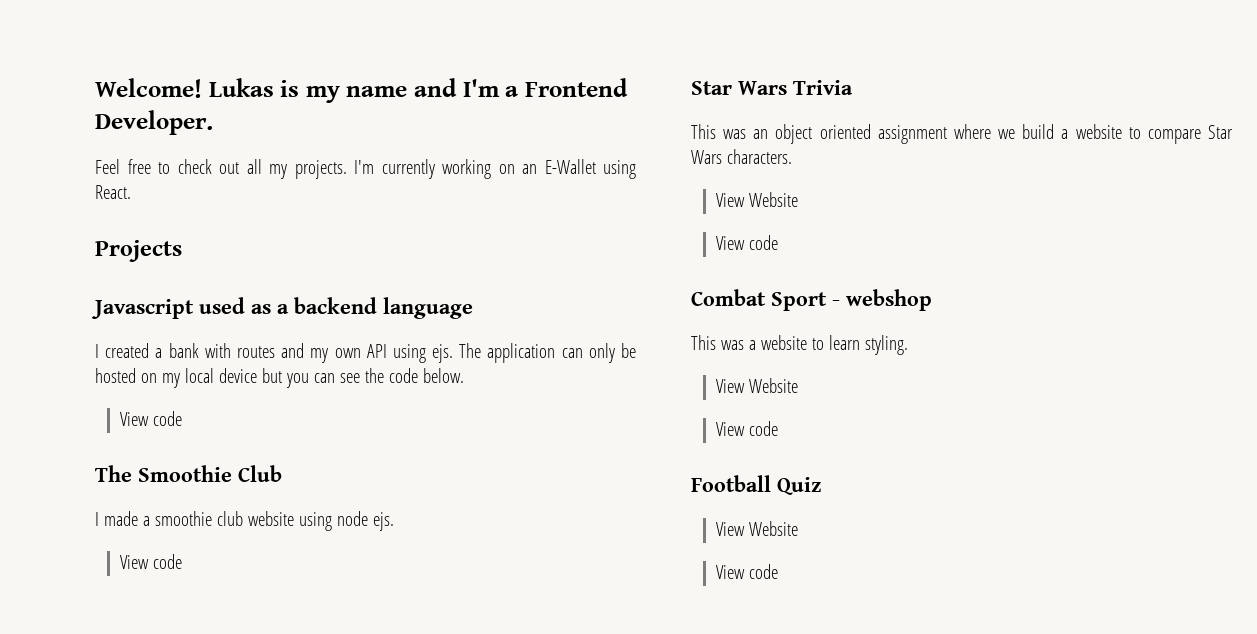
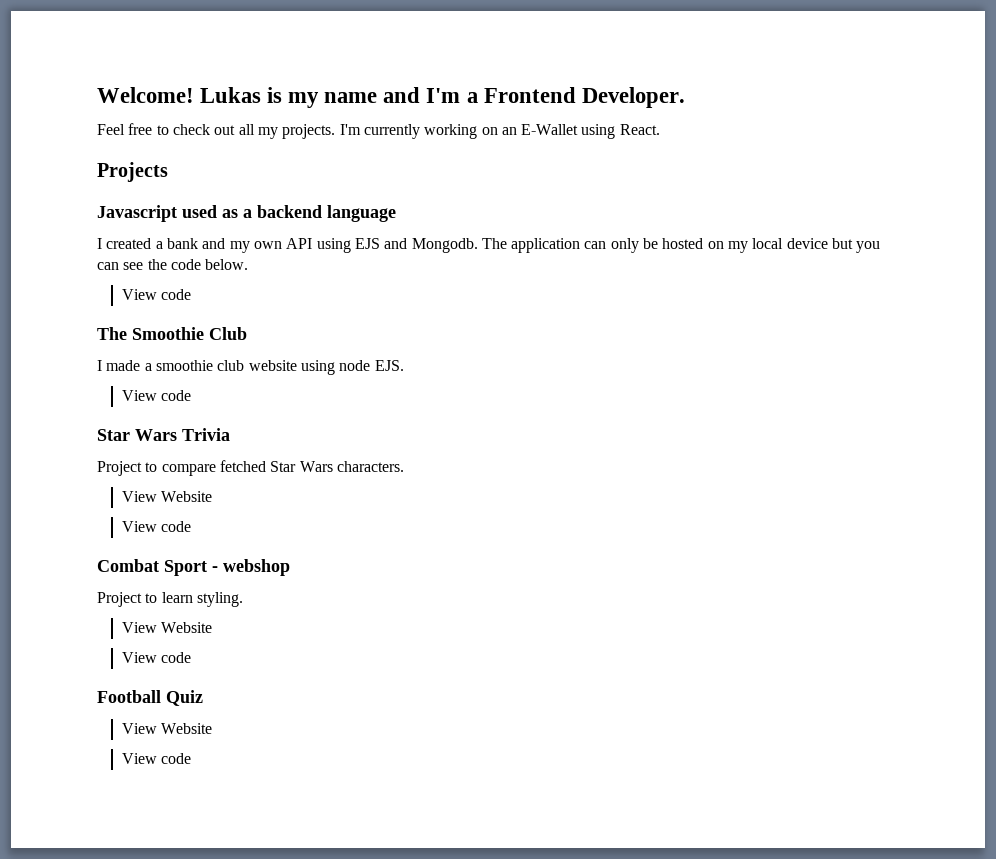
- I created a bank with routes and my own API using ejs.
+ I created a bank and my own API using EJS and Mongodb.
- I made a smoothie club website using node ejs.
+ I made a smoothie club website using node EJS.
- This was an object oriented assignment where we build a website to compare Star Wars characters.
+ Project to compare fetched Star Wars characters.
- This was a website to learn styling.
+ Project to learn styling.

